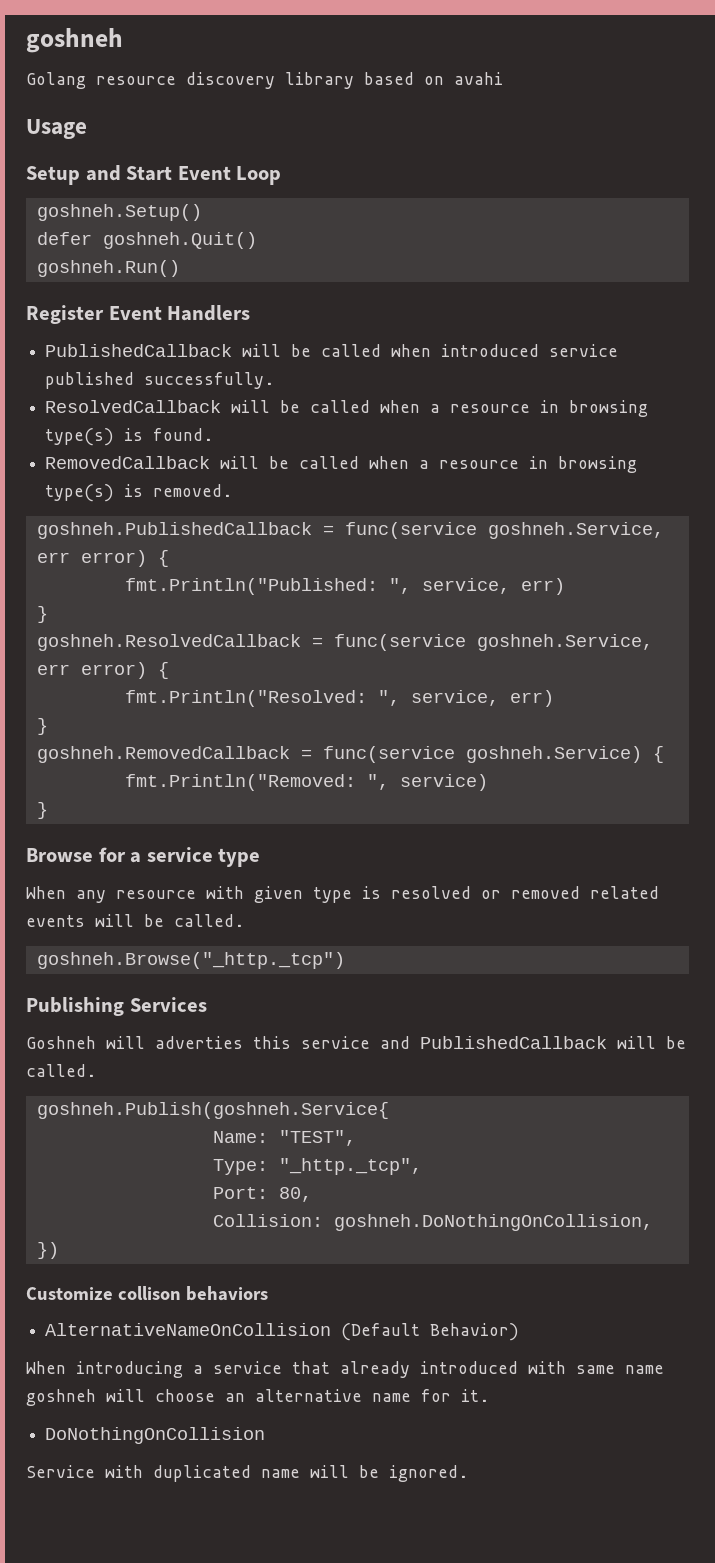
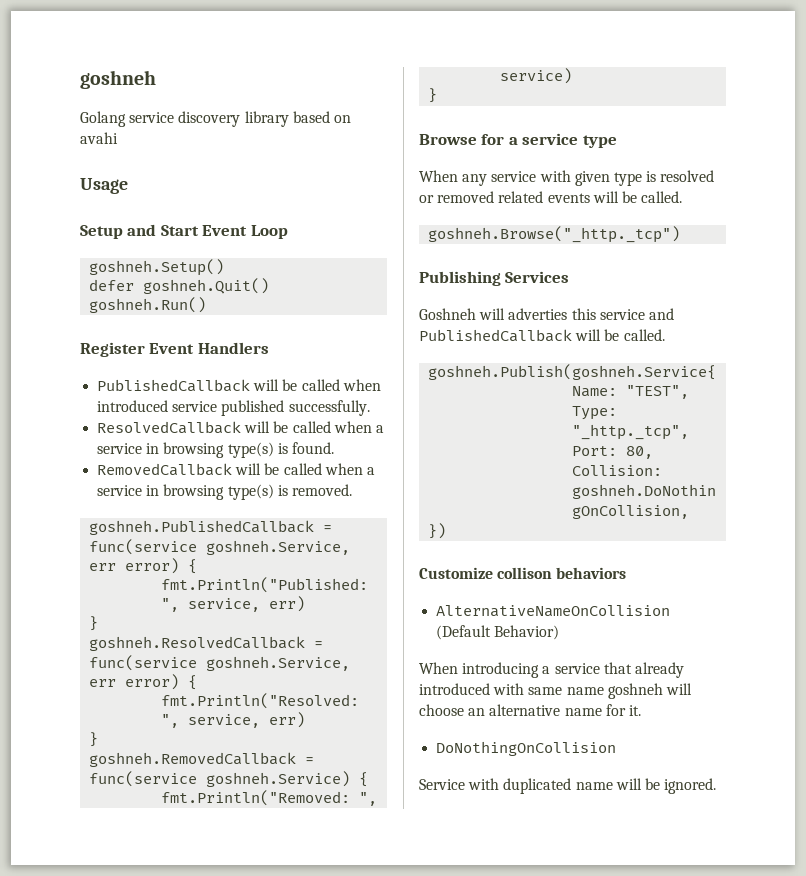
- Golang resource discovery library based on avahi
+ Golang service discovery library based on avahi
- ResolvedCallback will be called when a resource in browsing type(s) is found.
+ ResolvedCallback will be called when a service in browsing type(s) is found.
- RemovedCallback will be called when a resource in browsing type(s) is removed.
+ RemovedCallback will be called when a service in browsing type(s) is removed.
- When any resource with given type is resolved or removed related events will be called.
+ When any service with given type is resolved or removed related events will be called.

